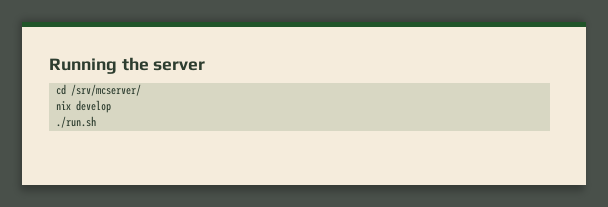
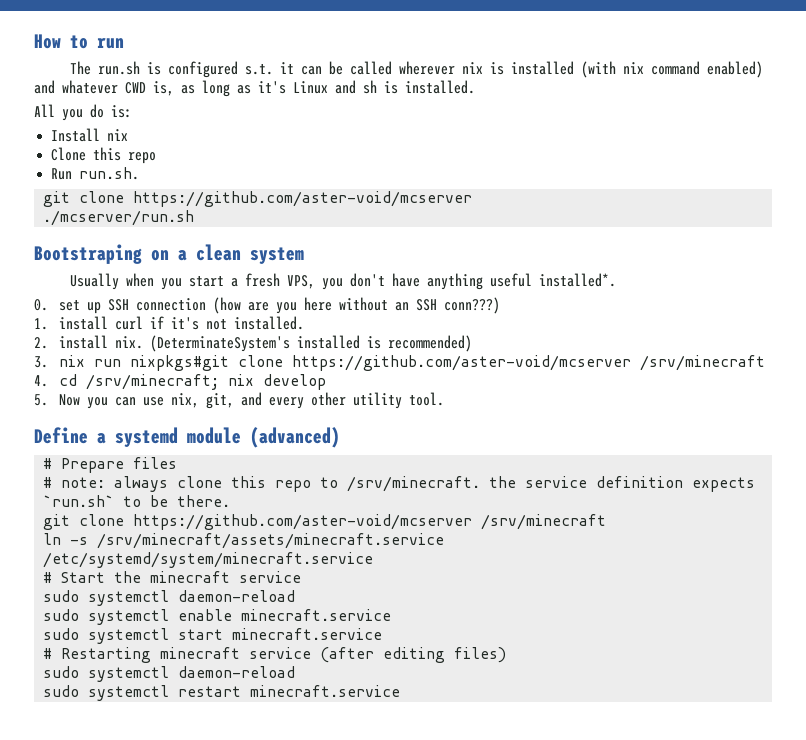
- Running the server
- cd /srv/mcserver/
- nix develop
- ./run.sh
+ How to run
+ The run.sh is configured s.t. it can be called wherever nix is installed (with nix command enabled) and whatever CWD is, as long as it's Linux and sh is installed.
+ All you do is:
+ Install nix
+ Clone this repo
+ Run run.sh.
+ git clone https://github.com/aster-void/mcserver
+ ./mcserver/run.sh
+ Bootstraping on a clean system
+ Usually when you start a fresh VPS, you don't have anything useful installed*.
+ 0. set up SSH connection (how are you here without an SSH conn???)
+ 1. install curl if it's not installed.
+ 2. install nix. (DeterminateSystem's installed is recommended)
+ 3. nix run nixpkgs#git clone https://github.com/aster-void/mcserver /srv/minecraft
+ 4. cd /srv/minecraft; nix develop
+ 5. Now you can use nix, git, and every other utility tool.
+ Define a systemd module (advanced)
+ # Prepare files
+ # note: always clone this repo to /srv/minecraft. the service definition expects `run.sh` to be there.
+ git clone https://github.com/aster-void/mcserver /srv/minecraft
+ ln -s /srv/minecraft/assets/minecraft.service /etc/systemd/system/minecraft.service
+ # Start the minecraft service
+ sudo systemctl daemon-reload
+ sudo systemctl enable minecraft.service
+ sudo systemctl start minecraft.service
+ # Restarting minecraft service (after editing files)
+ sudo systemctl daemon-reload
+ sudo systemctl restart minecraft.service

